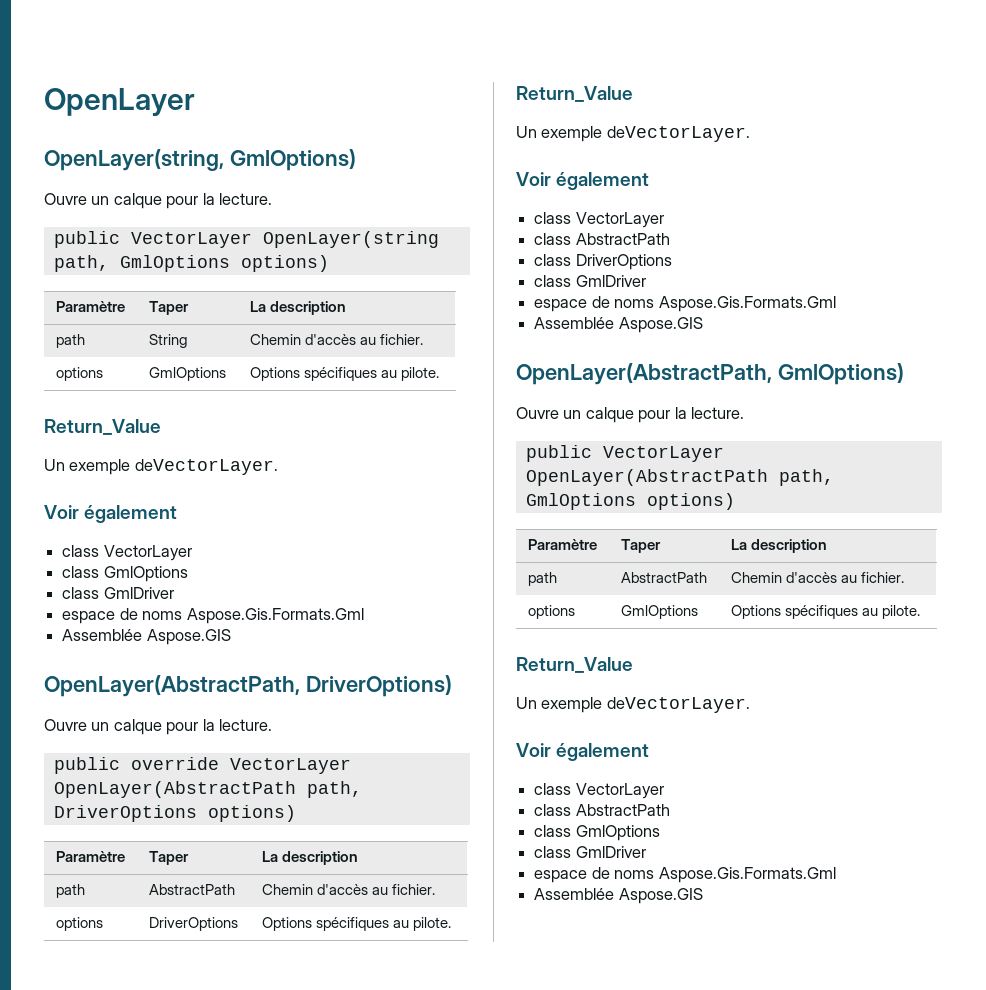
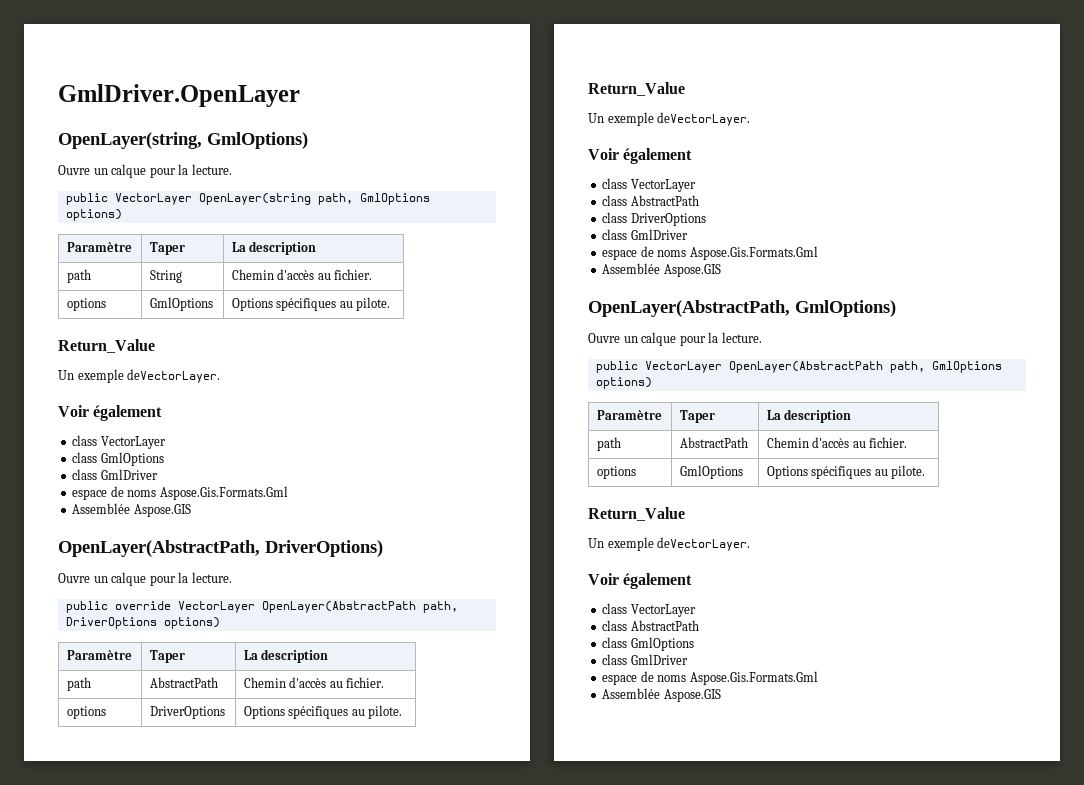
- OpenLayer
+ GmlDriver.OpenLayer

